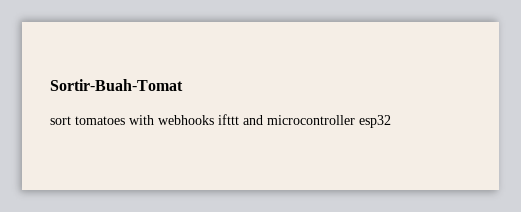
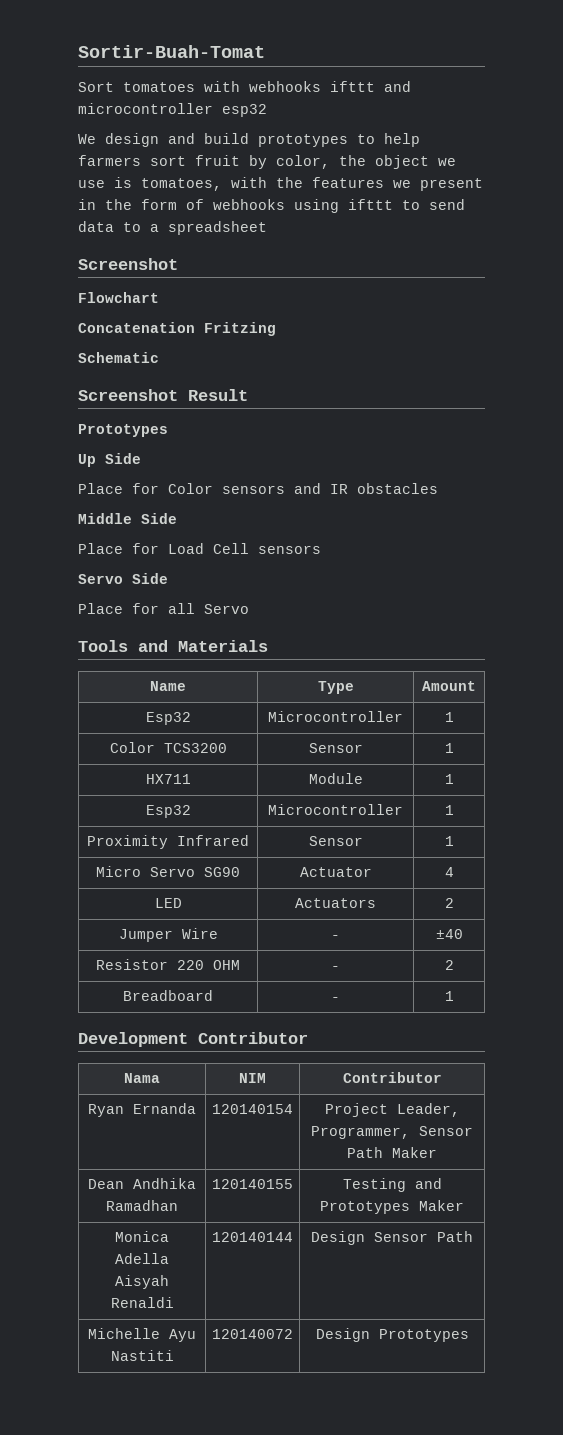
- sort tomatoes with webhooks ifttt and microcontroller esp32
+ Sort tomatoes with webhooks ifttt and microcontroller esp32
+ We design and build prototypes to help farmers sort fruit by color, the object we use is tomatoes, with the features we present in the form of webhooks using ifttt to send data to a spreadsheet
+ Screenshot
+ Flowchart
+ Concatenation Fritzing
+ Schematic
+ Screenshot Result
+ Prototypes
+ Up Side
+ Place for Color sensors and IR obstacles
+ Middle Side
+ Place for Load Cell sensors
+ Servo Side
+ Place for all Servo
+ Tools and Materials
+ Name | Type | Amount
+ Esp32 | Microcontroller | 1
+ Color TCS3200 | Sensor | 1
+ HX711 | Module | 1
+ Esp32 | Microcontroller | 1
+ Proximity Infrared | Sensor | 1
+ Micro Servo SG90 | Actuator | 4
+ LED | Actuators | 2
+ Jumper Wire | - | ±40
+ Resistor 220 OHM | - | 2
+ Breadboard | - | 1
+ Development Contributor
+ Nama | NIM | Contributor
+ Ryan Ernanda | 120140154 | Project Leader, Programmer, Sensor Path Maker
+ Dean Andhika Ramadhan | 120140155 | Testing and Prototypes Maker
+ Monica Adella Aisyah Renaldi | 120140144 | Design Sensor Path
+ Michelle Ayu Nastiti | 120140072 | Design Prototypes

